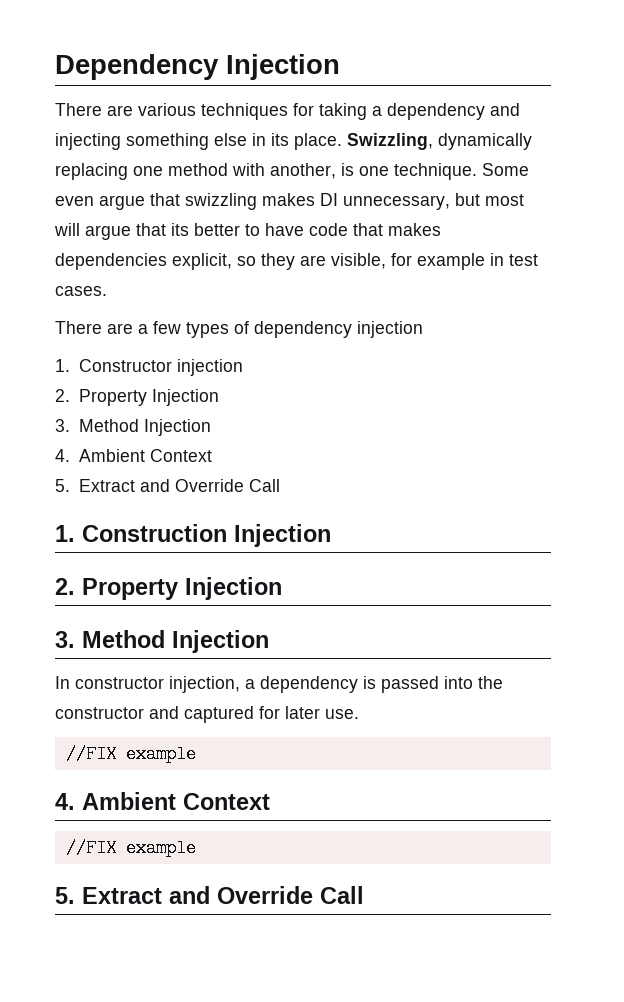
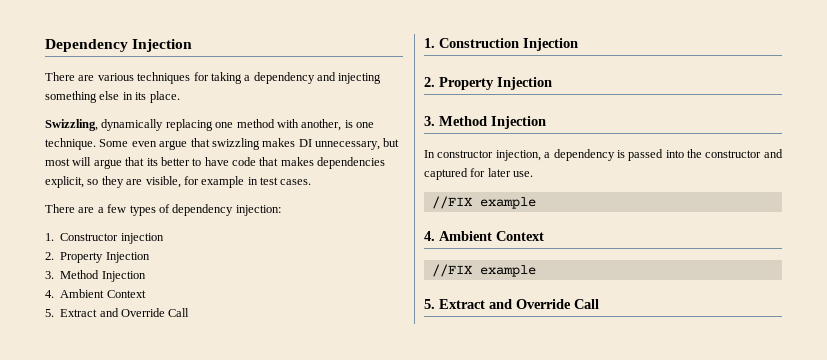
- There are various techniques for taking a dependency and injecting something else in its place. Swizzling, dynamically replacing one method with another, is one technique.
+ There are various techniques for taking a dependency and injecting something else in its place.
+ Swizzling, dynamically replacing one method with another, is one technique.
- There are a few types of dependency injection
+ There are a few types of dependency injection:

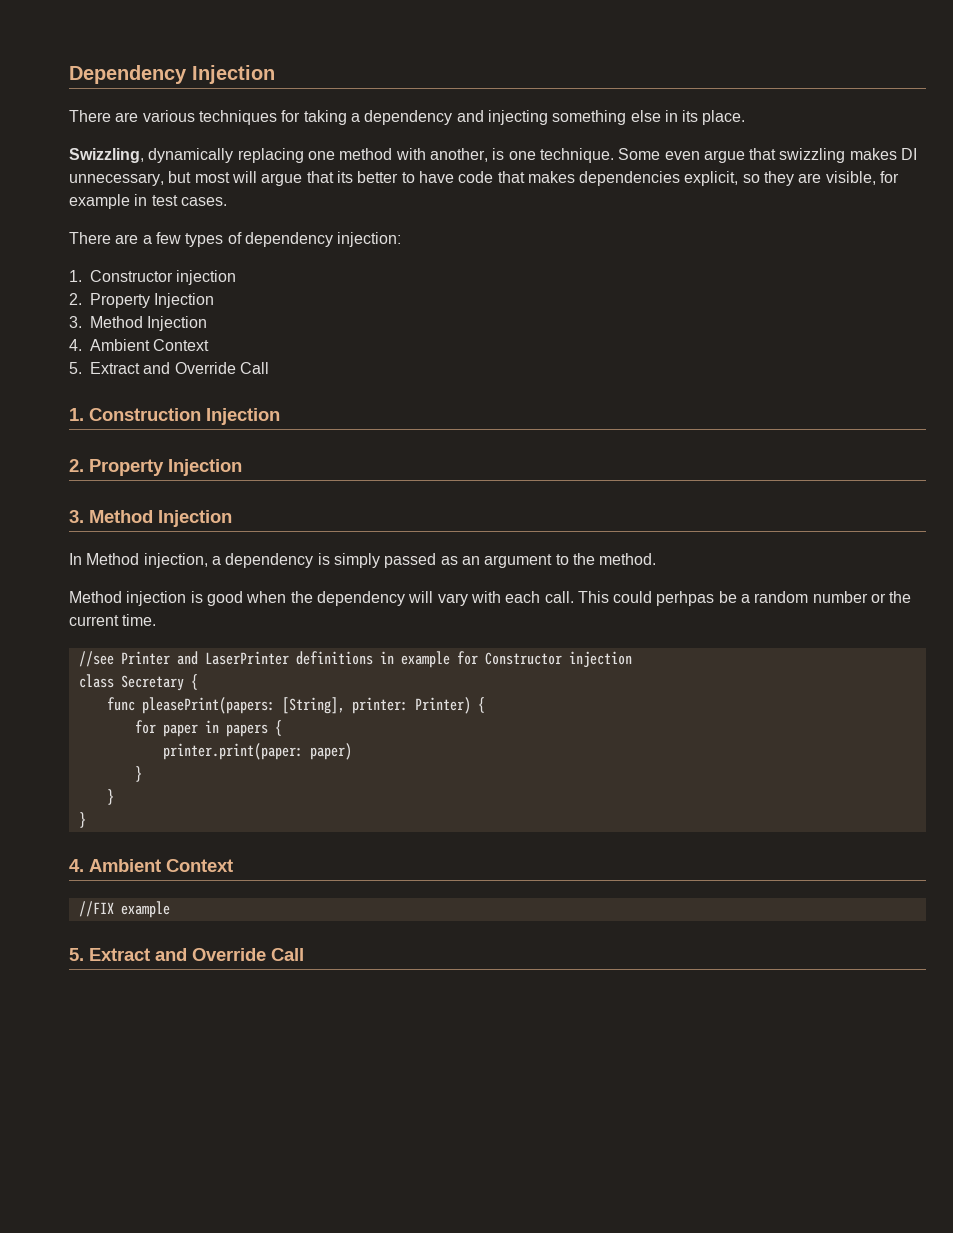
- In constructor injection, a dependency is passed into the constructor and captured for later use.
- //FIX example
+ In Method injection, a dependency is simply passed as an argument to the method.
+ Method injection is good when the dependency will vary with each call. This could perhpas be a random number or the current time.
+ //see Printer and LaserPrinter definitions in example for Constructor injection
+ class Secretary {
+ func pleasePrint(papers: [String], printer: Printer) {
+ for paper in papers {
+ printer.print(paper: paper)
+ }
+ }
+ }

